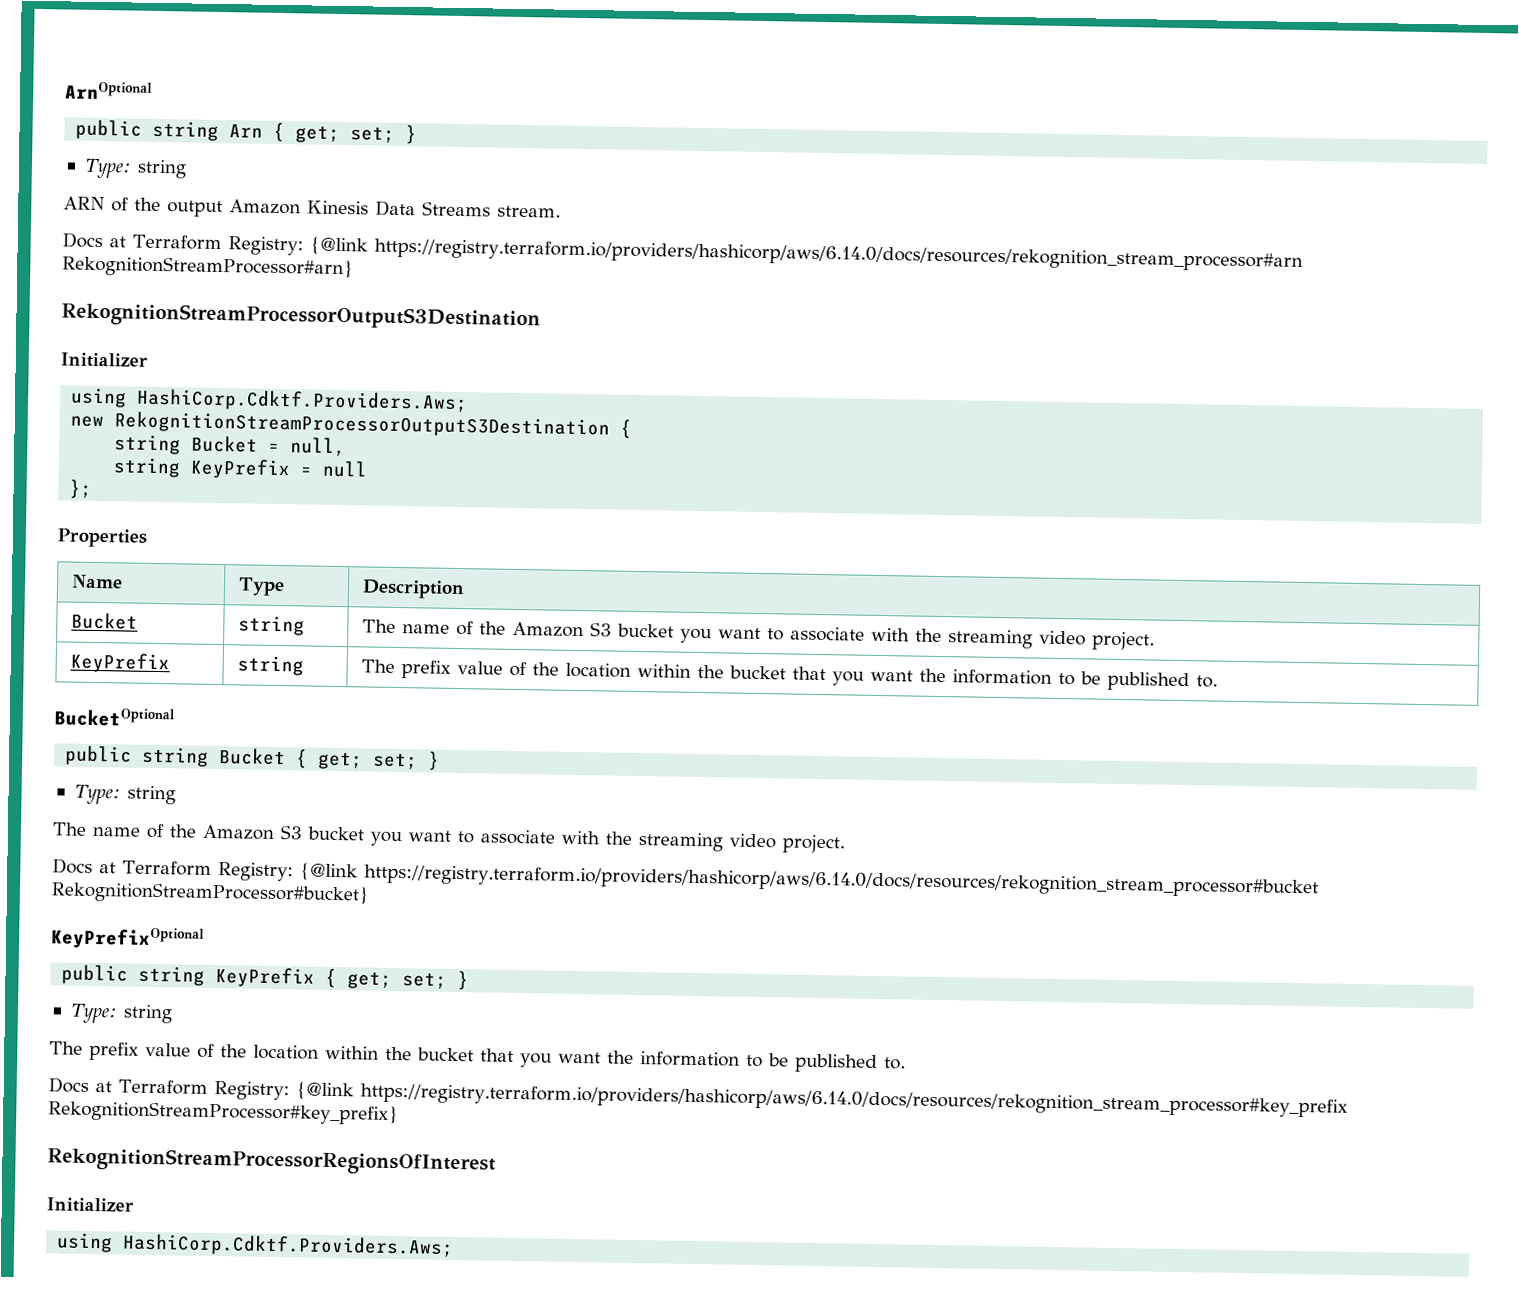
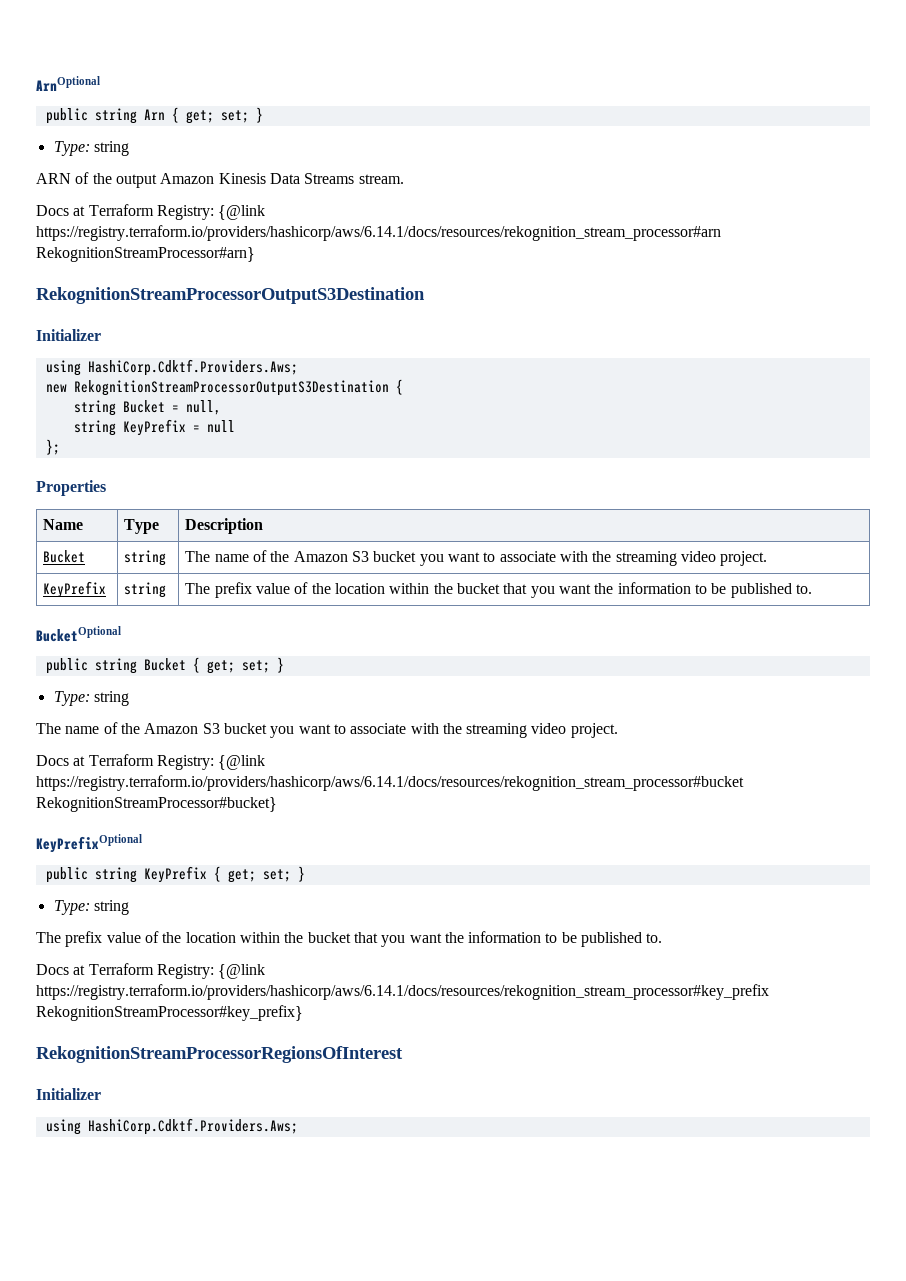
- Docs at Terraform Registry: {@link https://registry.terraform.io/providers/hashicorp/aws/6.14.0/docs/resources/rekognition_stream_processor#arn RekognitionStreamProcessor#arn}
+ Docs at Terraform Registry: {@link https://registry.terraform.io/providers/hashicorp/aws/6.14.1/docs/resources/rekognition_stream_processor#arn RekognitionStreamProcessor#arn}
- Docs at Terraform Registry: {@link https://registry.terraform.io/providers/hashicorp/aws/6.14.0/docs/resources/rekognition_stream_processor#bucket RekognitionStreamProcessor#bucket}
+ Docs at Terraform Registry: {@link https://registry.terraform.io/providers/hashicorp/aws/6.14.1/docs/resources/rekognition_stream_processor#bucket RekognitionStreamProcessor#bucket}
- Docs at Terraform Registry: {@link https://registry.terraform.io/providers/hashicorp/aws/6.14.0/docs/resources/rekognition_stream_processor#key_prefix RekognitionStreamProcessor#key_prefix}
+ Docs at Terraform Registry: {@link https://registry.terraform.io/providers/hashicorp/aws/6.14.1/docs/resources/rekognition_stream_processor#key_prefix RekognitionStreamProcessor#key_prefix}

